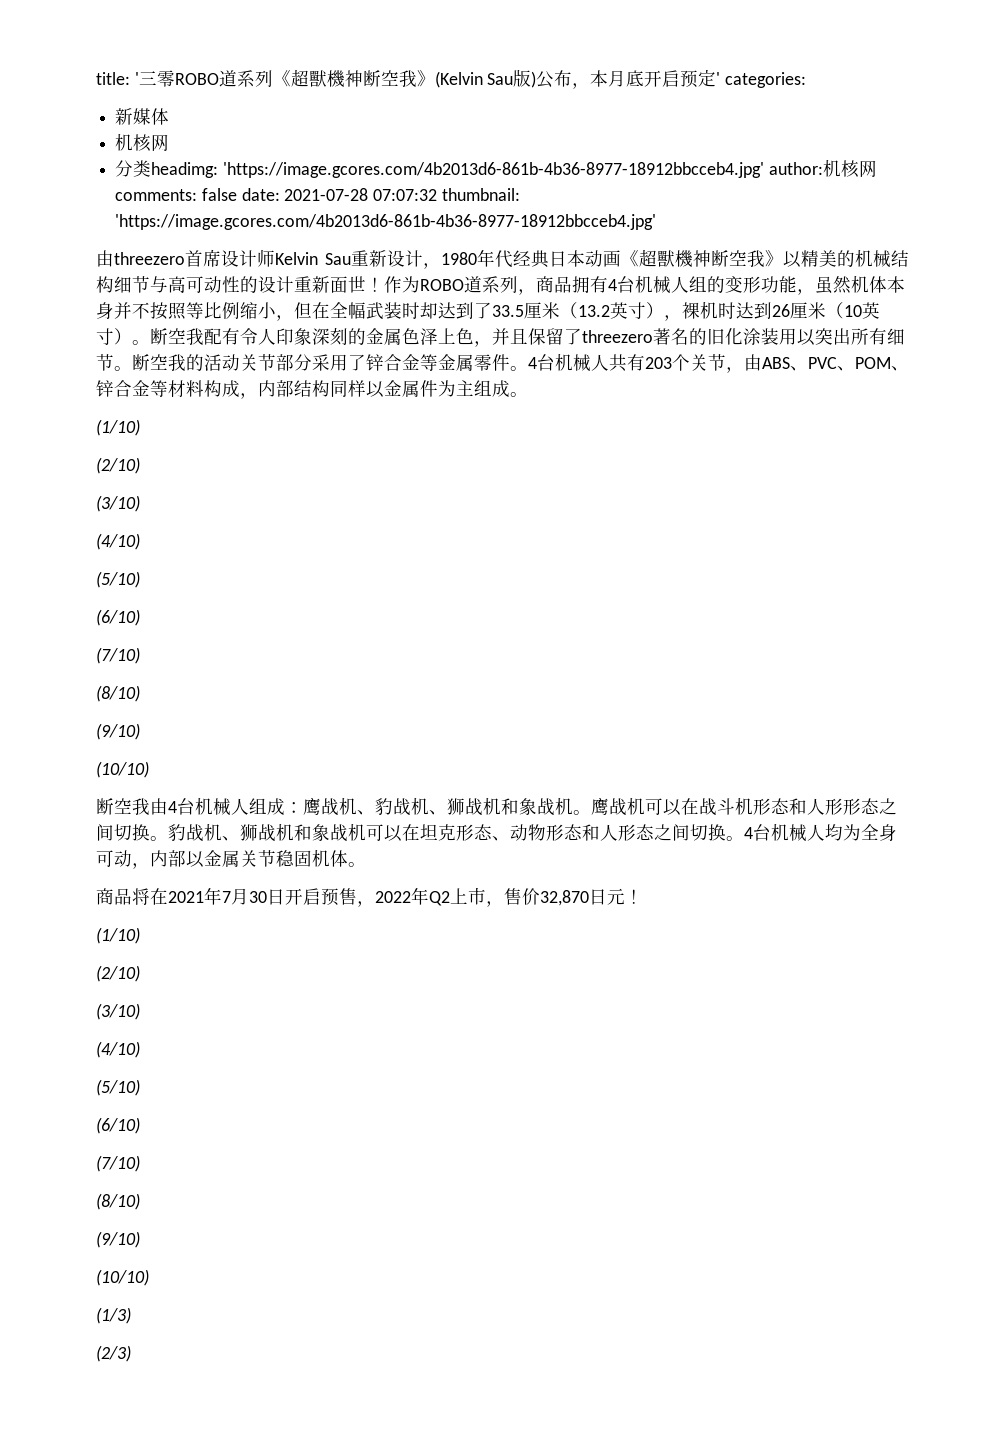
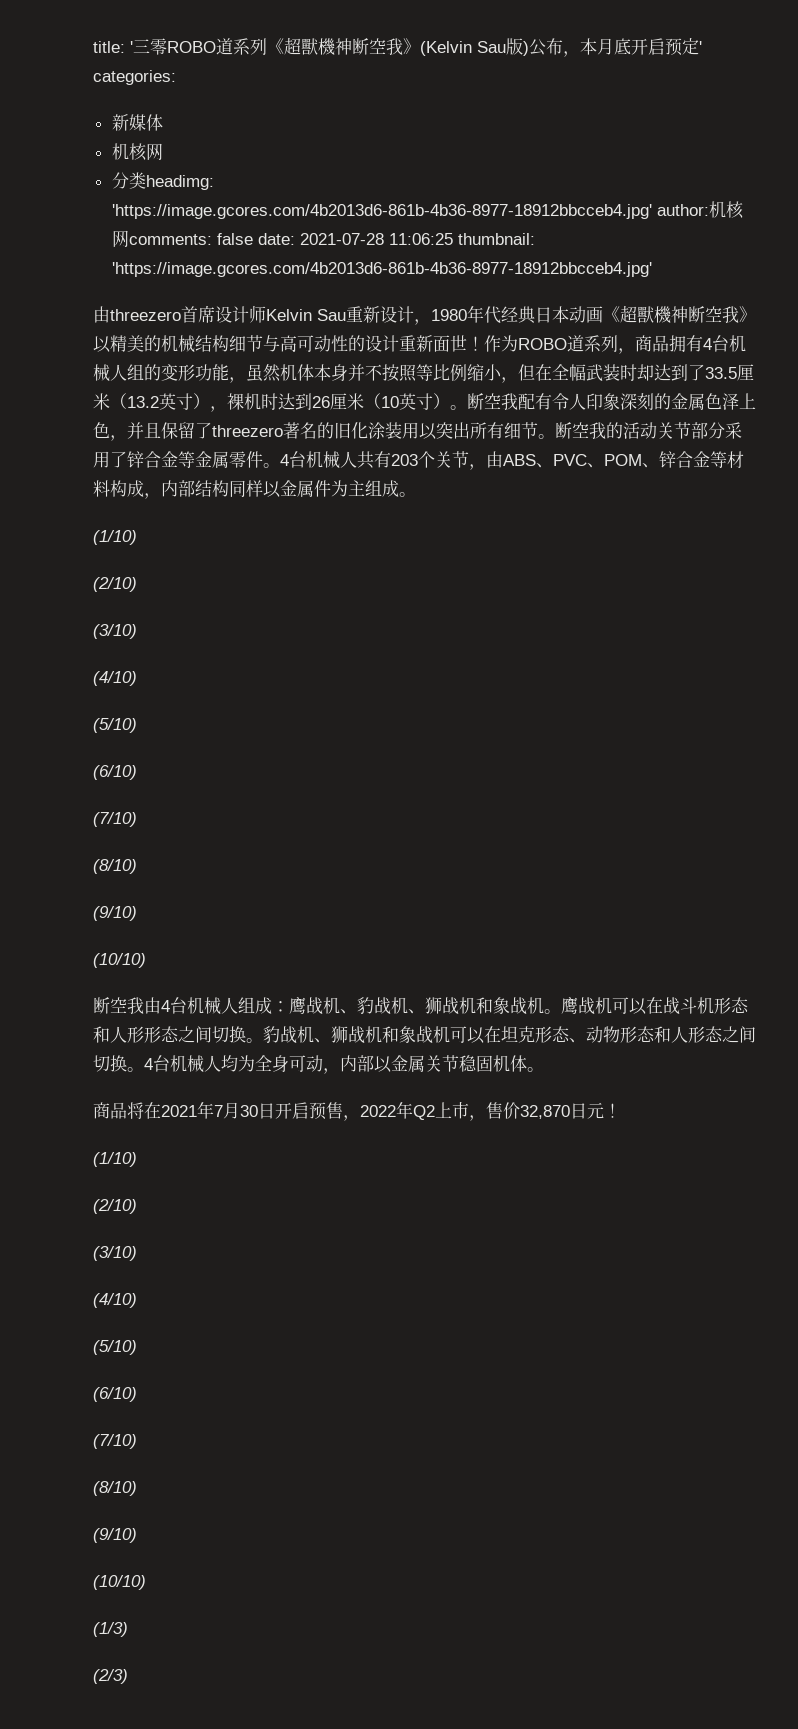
- 分类headimg: 'https://image.gcores.com/4b2013d6-861b-4b36-8977-18912bbcceb4.jpg' author:机核网comments: false date: 2021-07-28 07:07:32 thumbnail: 'https://image.gcores.com/4b2013d6-861b-4b36-8977-18912bbcceb4.jpg'
+ 分类headimg: 'https://image.gcores.com/4b2013d6-861b-4b36-8977-18912bbcceb4.jpg' author:机核网comments: false date: 2021-07-28 11:06:25 thumbnail: 'https://image.gcores.com/4b2013d6-861b-4b36-8977-18912bbcceb4.jpg'

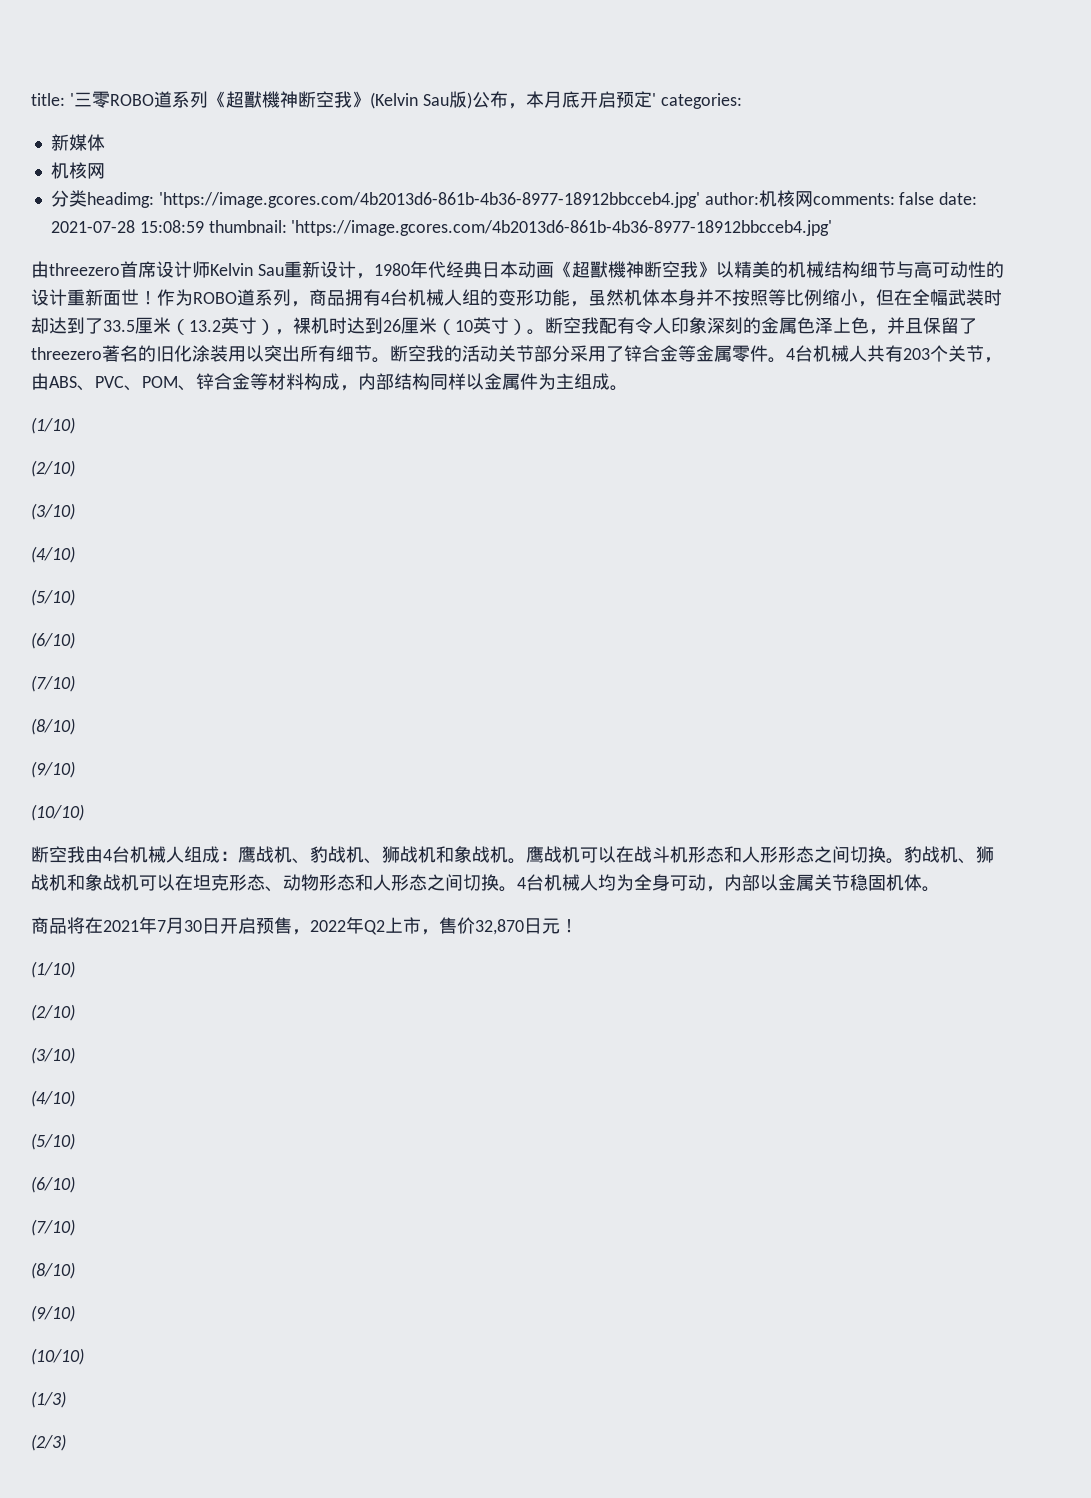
- 分类headimg: 'https://image.gcores.com/4b2013d6-861b-4b36-8977-18912bbcceb4.jpg' author:机核网comments: false date: 2021-07-28 11:06:25 thumbnail: 'https://image.gcores.com/4b2013d6-861b-4b36-8977-18912bbcceb4.jpg'
+ 分类headimg: 'https://image.gcores.com/4b2013d6-861b-4b36-8977-18912bbcceb4.jpg' author:机核网comments: false date: 2021-07-28 15:08:59 thumbnail: 'https://image.gcores.com/4b2013d6-861b-4b36-8977-18912bbcceb4.jpg'

